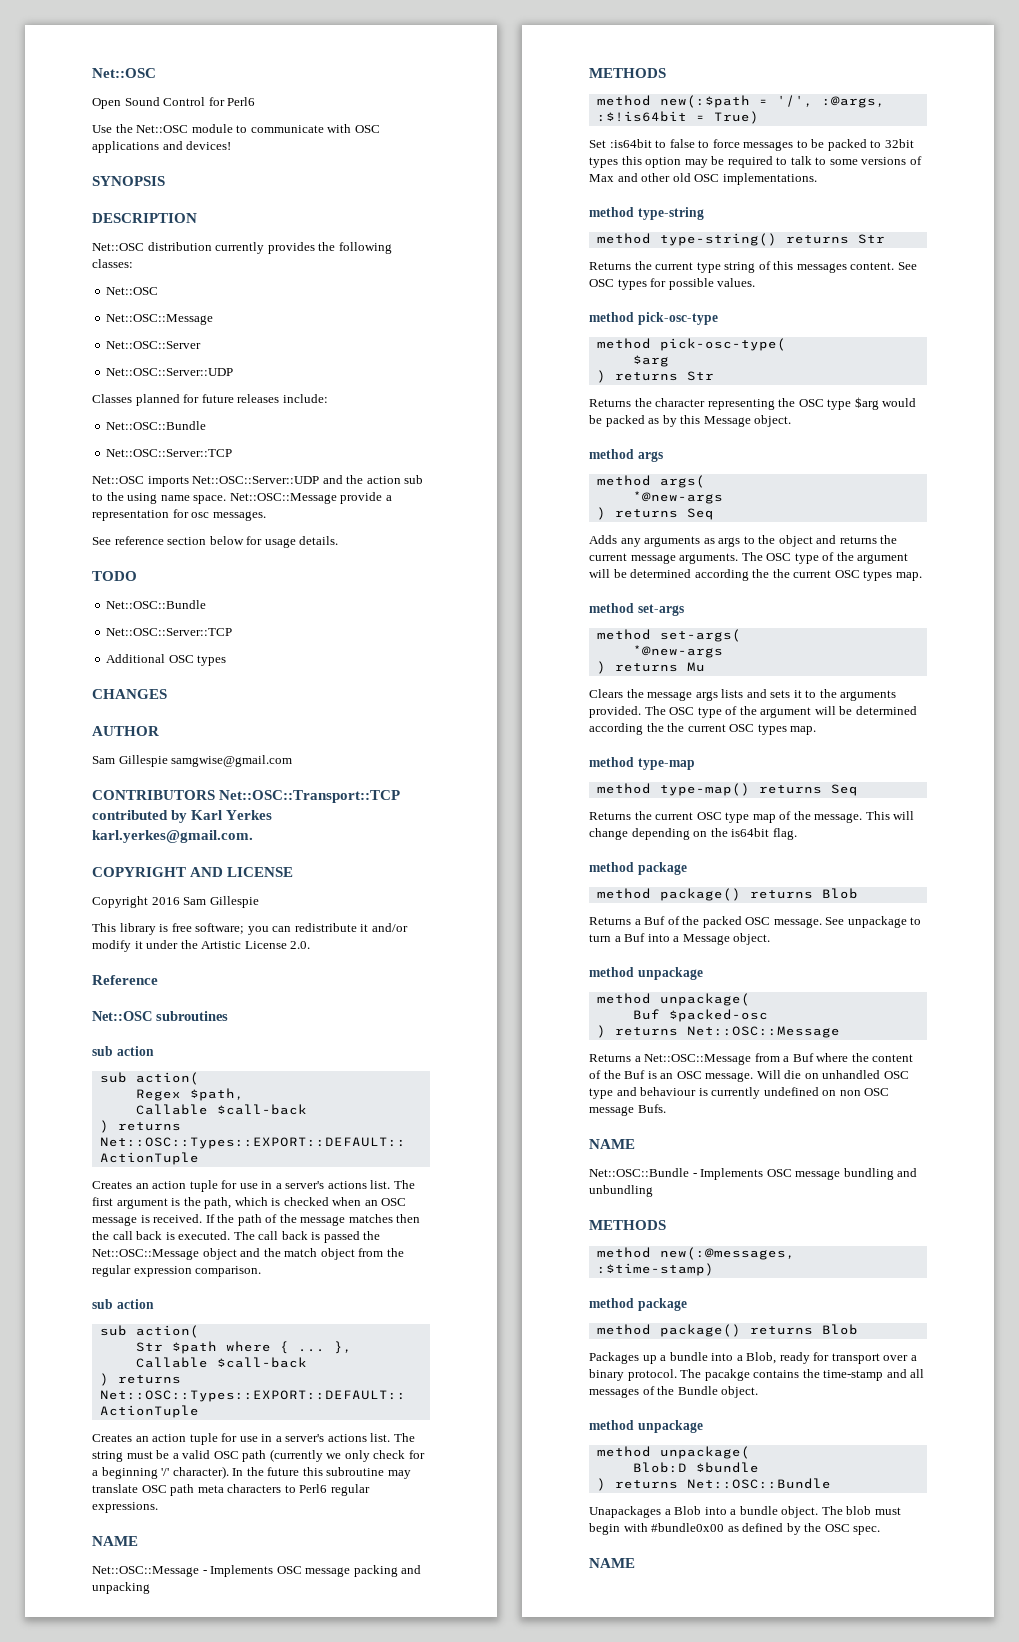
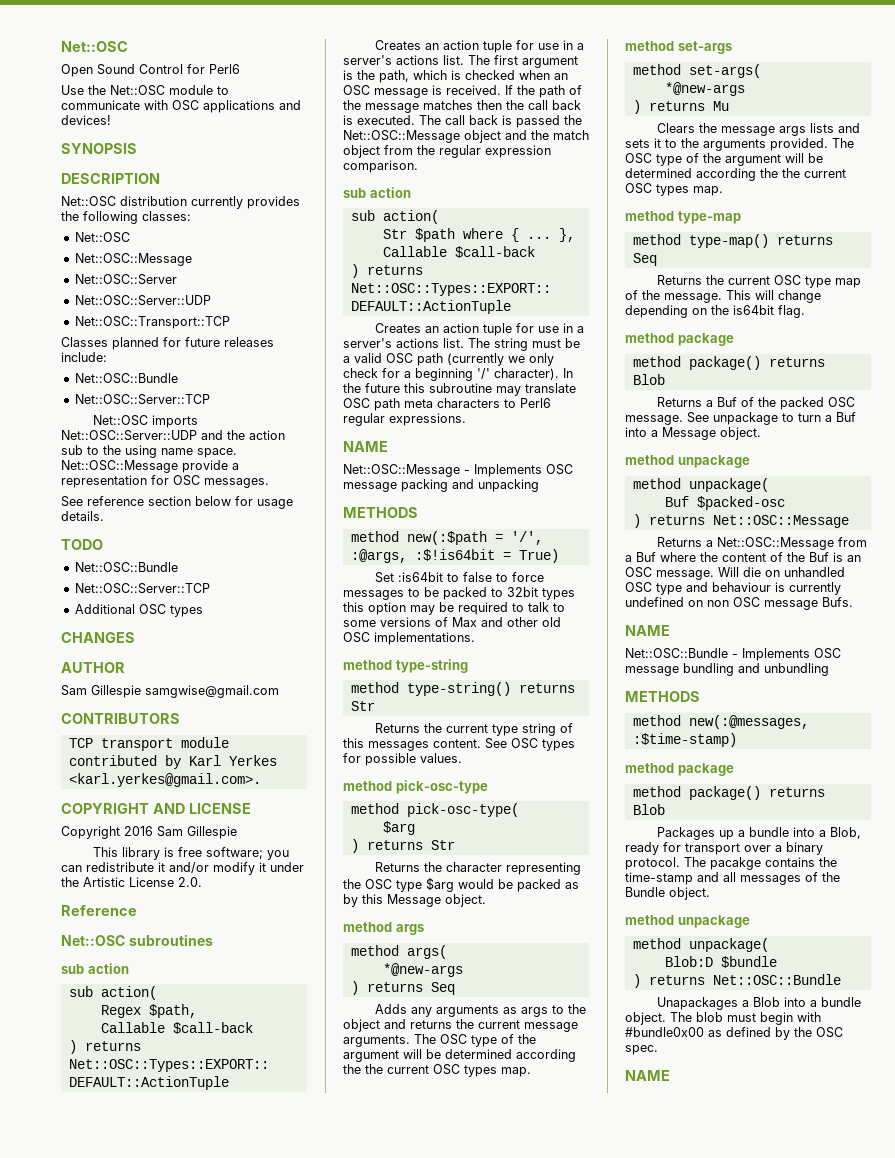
+ Net::OSC::Transport::TCP
- Net::OSC::Message provide a representation for osc messages.
+ Net::OSC::Message provide a representation for OSC messages.
- CONTRIBUTORS Net::OSC::Transport::TCP contributed by Karl Yerkes karl.yerkes@gmail.com.
+ CONTRIBUTORS
+ TCP transport module contributed by Karl Yerkes <karl.yerkes@gmail.com>.

